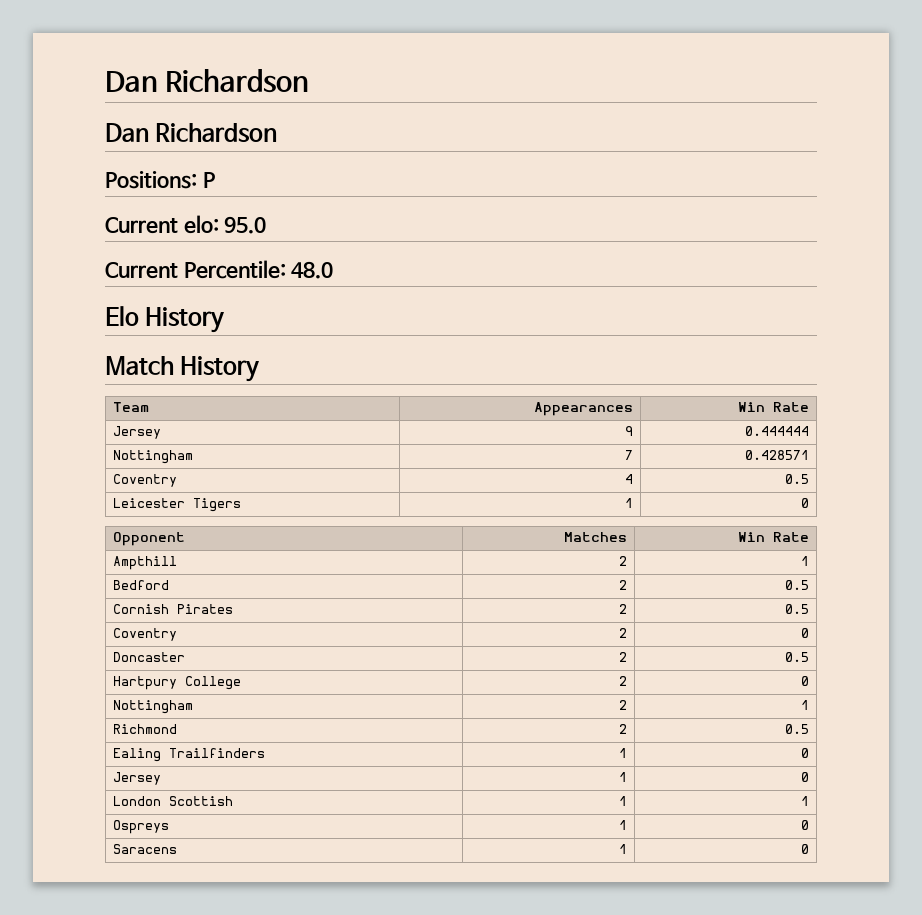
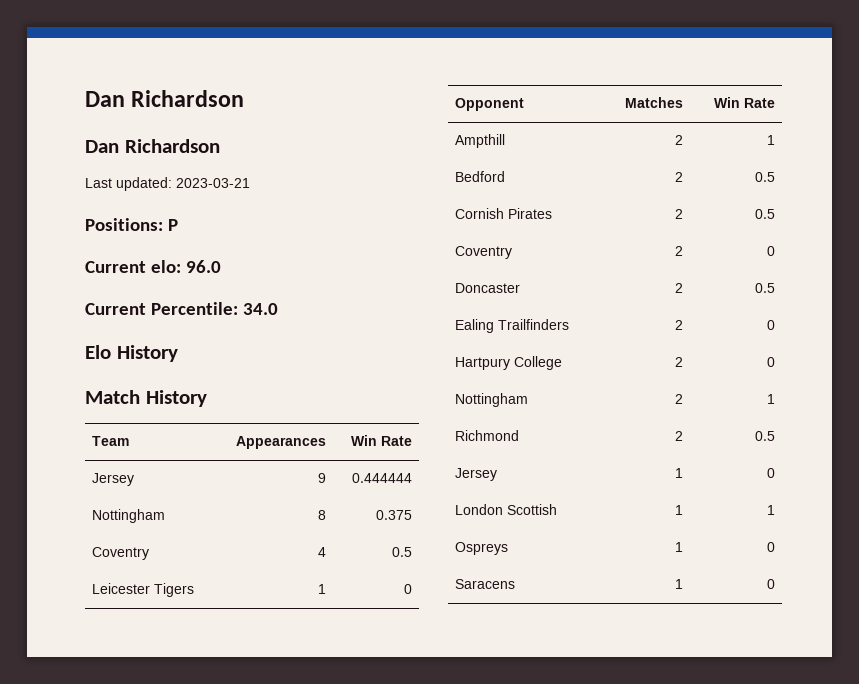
+ Last updated: 2023-03-21
- Current elo: 95.0
+ Current elo: 96.0
- Current Percentile: 48.0
+ Current Percentile: 34.0
- Nottingham | 7 | 0.428571
+ Nottingham | 8 | 0.375
+ Ealing Trailfinders | 2 | 0
- Ealing Trailfinders | 1 | 0

